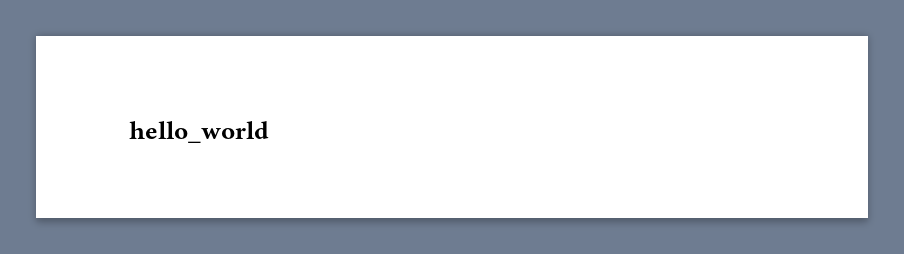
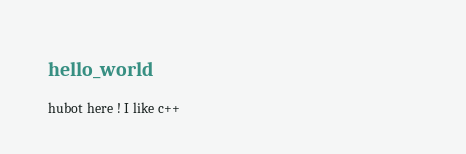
+ hubot here ! I like c++

